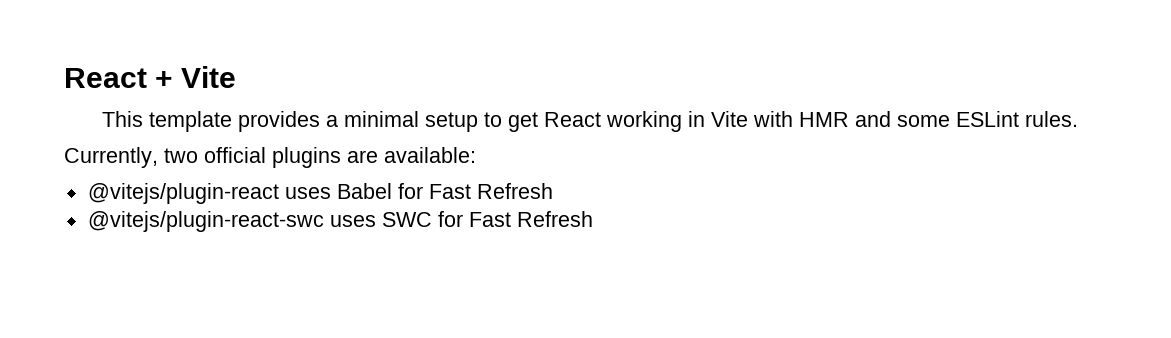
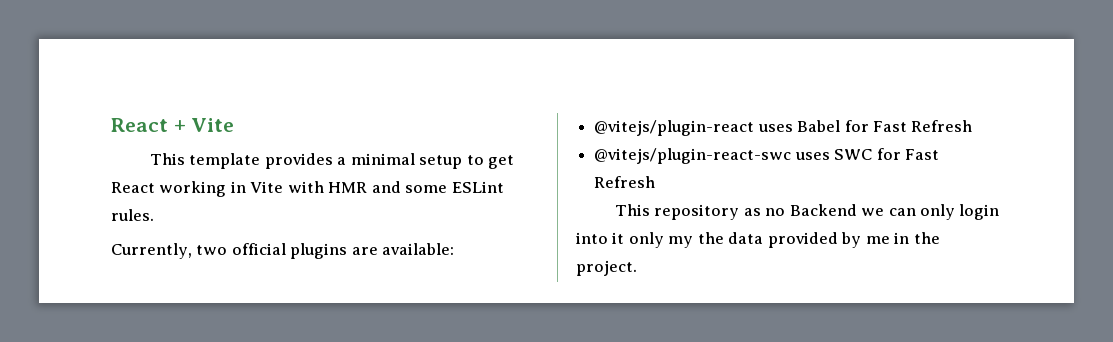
+ This repository as no Backend we can only login into it only my the data provided by me in the project.

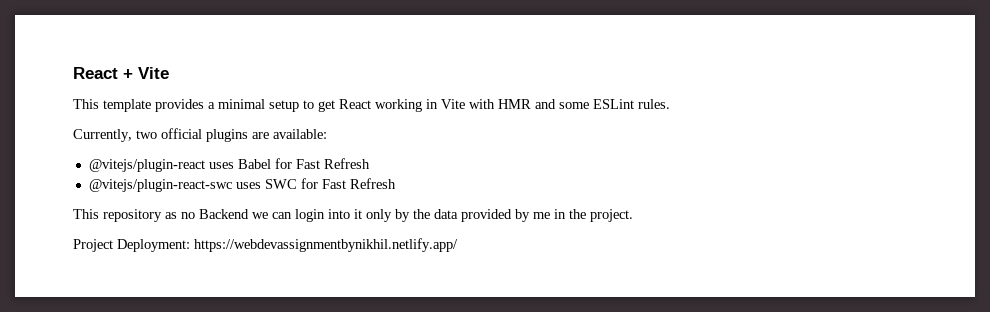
- This repository as no Backend we can only login into it only my the data provided by me in the project.
+ This repository as no Backend we can login into it only by the data provided by me in the project.
+ Project Deployment: https://webdevassignmentbynikhil.netlify.app/

